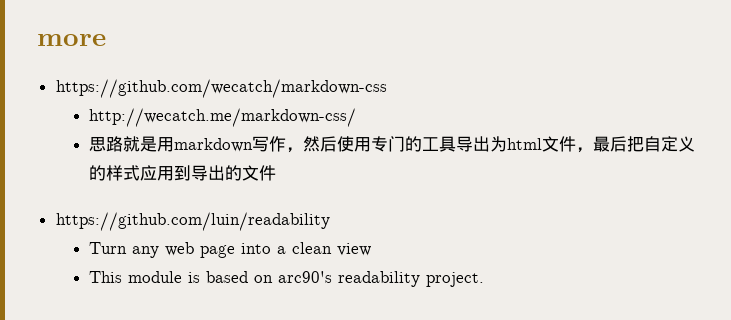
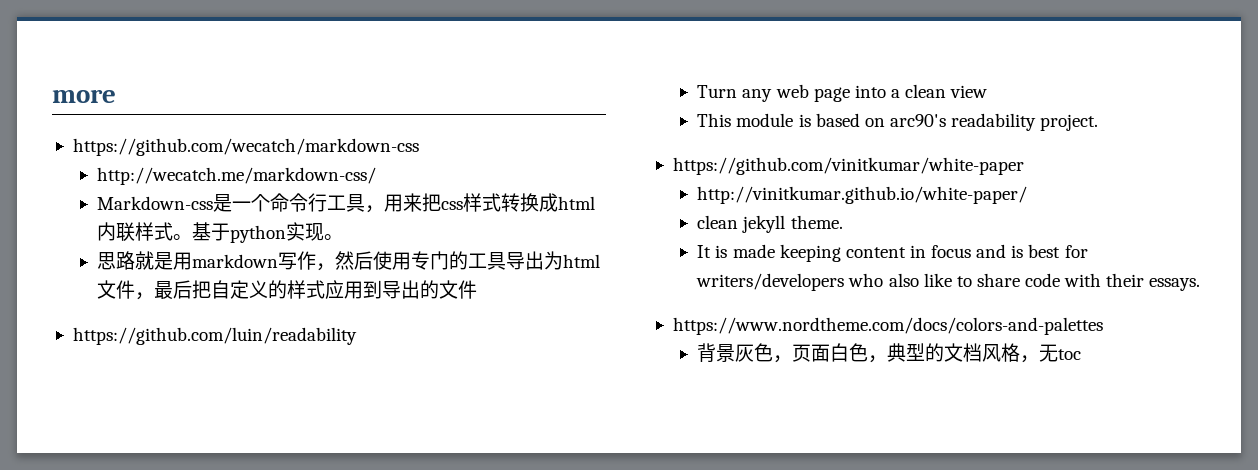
+ Markdown-css是一个命令行工具，用来把css样式转换成html内联样式。基于python实现。
+ https://github.com/vinitkumar/white-paper
+ http://vinitkumar.github.io/white-paper/
+ clean jekyll theme.
+ It is made keeping content in focus and is best for writers/developers who also like to share code with their essays.
+ https://www.nordtheme.com/docs/colors-and-palettes
+ 背景灰色，页面白色，典型的文档风格，无toc

